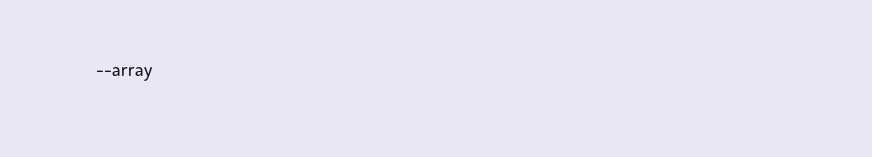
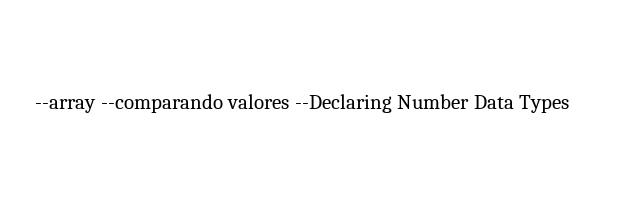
- --array
+ --array --comparando valores --Declaring Number Data Types

